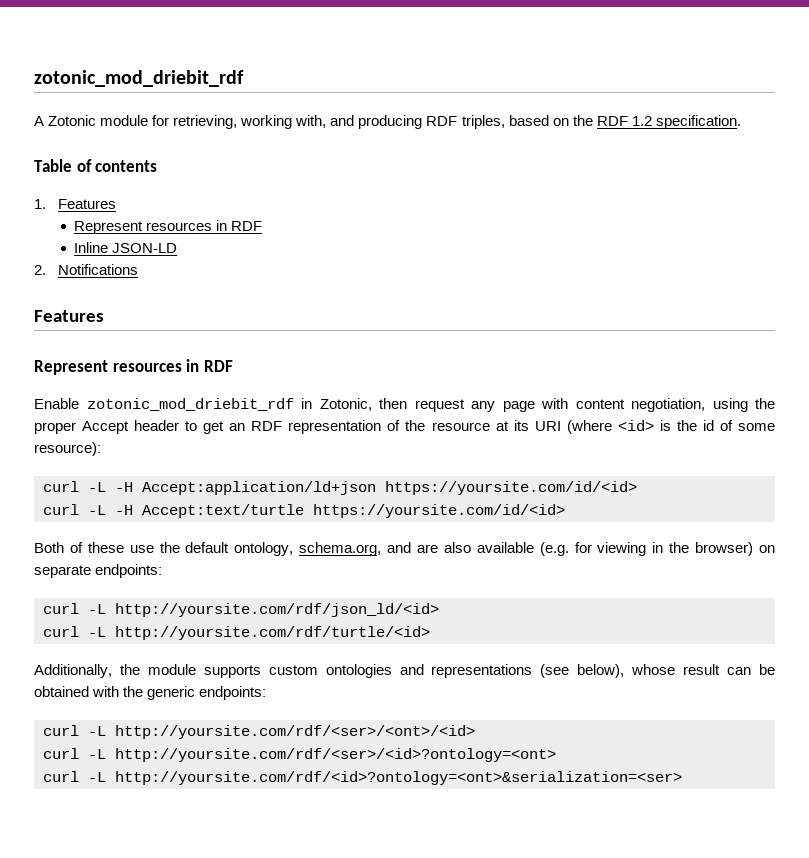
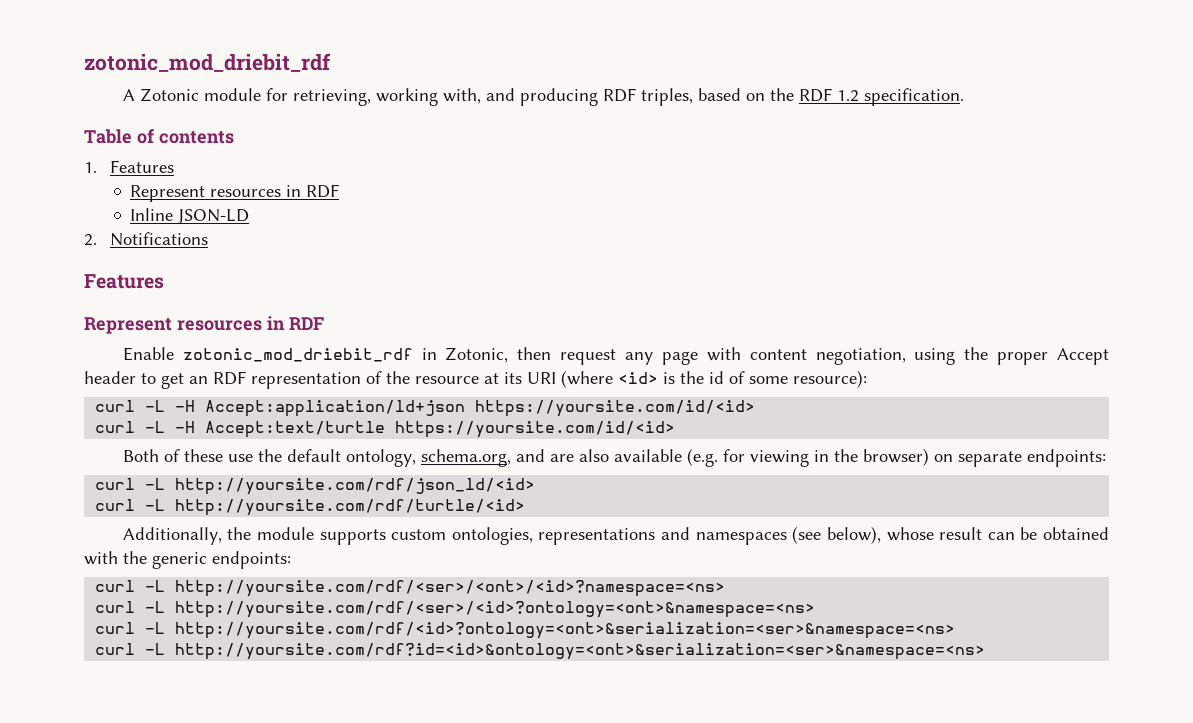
- Additionally, the module supports custom ontologies and representations (see below), whose result can be obtained with the generic endpoints:
+ Additionally, the module supports custom ontologies, representations and namespaces (see below), whose result can be obtained with the generic endpoints:
- curl -L http://yoursite.com/rdf/<ser>/<ont>/<id>
- curl -L http://yoursite.com/rdf/<ser>/<id>?ontology=<ont>
- curl -L http://yoursite.com/rdf/<id>?ontology=<ont>&serialization=<ser>
+ curl -L http://yoursite.com/rdf/<ser>/<ont>/<id>?namespace=<ns>
+ curl -L http://yoursite.com/rdf/<ser>/<id>?ontology=<ont>&namespace=<ns>
+ curl -L http://yoursite.com/rdf/<id>?ontology=<ont>&serialization=<ser>&namespace=<ns>
+ curl -L http://yoursite.com/rdf?id=<id>&ontology=<ont>&serialization=<ser>&namespace=<ns>

